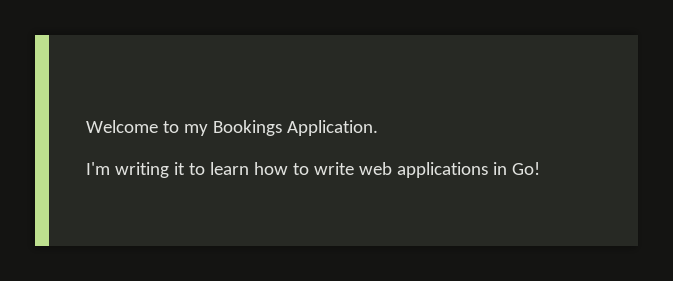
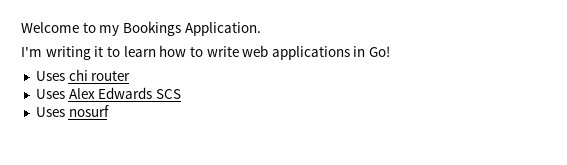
+ Uses chi router
+ Uses Alex Edwards SCS
+ Uses nosurf

